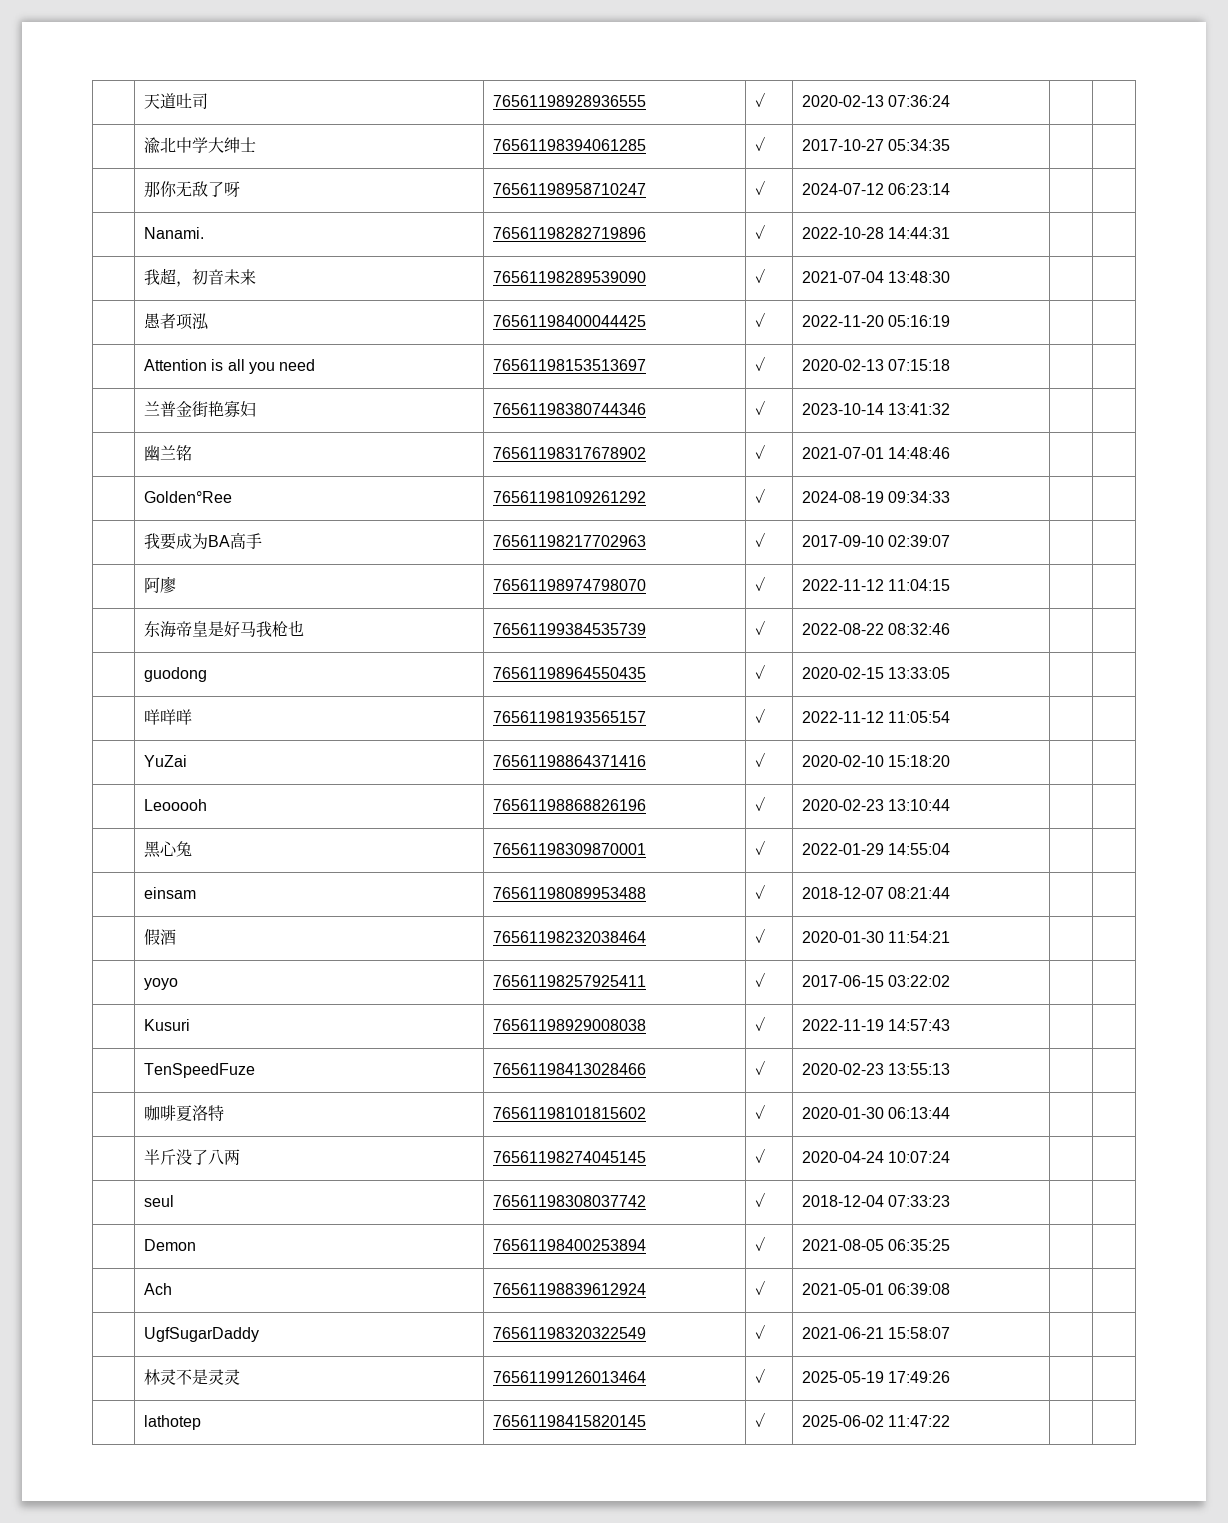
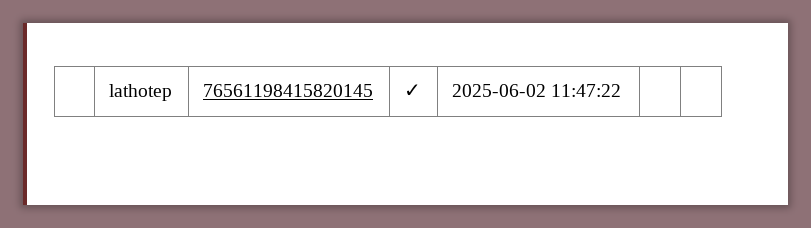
- | 天道吐司 | 76561198928936555 | ✓ | 2020-02-13 07:36:24 | |
- | 渝北中学大绅士 | 76561198394061285 | ✓ | 2017-10-27 05:34:35 | |
- | 那你无敌了呀 | 76561198958710247 | ✓ | 2024-07-12 06:23:14 | |
- | Nanami. | 76561198282719896 | ✓ | 2022-10-28 14:44:31 | |
- | 我超，初音未来 | 76561198289539090 | ✓ | 2021-07-04 13:48:30 | |
- | 愚者项泓 | 76561198400044425 | ✓ | 2022-11-20 05:16:19 | |
- | Attention is all you need | 76561198153513697 | ✓ | 2020-02-13 07:15:18 | |
- | 兰普金街艳寡妇 | 76561198380744346 | ✓ | 2023-10-14 13:41:32 | |
- | 幽兰铭 | 76561198317678902 | ✓ | 2021-07-01 14:48:46 | |
- | Golden°Ree | 76561198109261292 | ✓ | 2024-08-19 09:34:33 | |
- | 我要成为BA高手 | 76561198217702963 | ✓ | 2017-09-10 02:39:07 | |
- | 阿廖 | 76561198974798070 | ✓ | 2022-11-12 11:04:15 | |
- | 东海帝皇是好马我枪也 | 76561199384535739 | ✓ | 2022-08-22 08:32:46 | |
- | guodong | 76561198964550435 | ✓ | 2020-02-15 13:33:05 | |
- | 咩咩咩 | 76561198193565157 | ✓ | 2022-11-12 11:05:54 | |
- | YuZai | 76561198864371416 | ✓ | 2020-02-10 15:18:20 | |
- | Leooooh | 76561198868826196 | ✓ | 2020-02-23 13:10:44 | |
- | 黑心兔 | 76561198309870001 | ✓ | 2022-01-29 14:55:04 | |
- | einsam | 76561198089953488 | ✓ | 2018-12-07 08:21:44 | |
- | 假酒 | 76561198232038464 | ✓ | 2020-01-30 11:54:21 | |
- | yoyo | 76561198257925411 | ✓ | 2017-06-15 03:22:02 | |
- | Kusuri | 76561198929008038 | ✓ | 2022-11-19 14:57:43 | |
- | TenSpeedFuze | 76561198413028466 | ✓ | 2020-02-23 13:55:13 | |
- | 咖啡夏洛特 | 76561198101815602 | ✓ | 2020-01-30 06:13:44 | |
- | 半斤没了八两 | 76561198274045145 | ✓ | 2020-04-24 10:07:24 | |
- | seul | 76561198308037742 | ✓ | 2018-12-04 07:33:23 | |
- | Demon | 76561198400253894 | ✓ | 2021-08-05 06:35:25 | |
- | Ach | 76561198839612924 | ✓ | 2021-05-01 06:39:08 | |
- | UgfSugarDaddy | 76561198320322549 | ✓ | 2021-06-21 15:58:07 | |
- | 林灵不是灵灵 | 76561199126013464 | ✓ | 2025-05-19 17:49:26 | |

